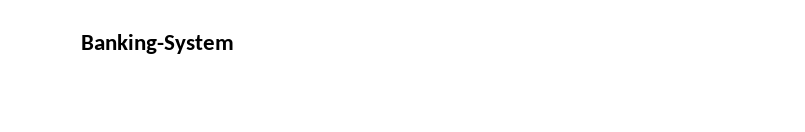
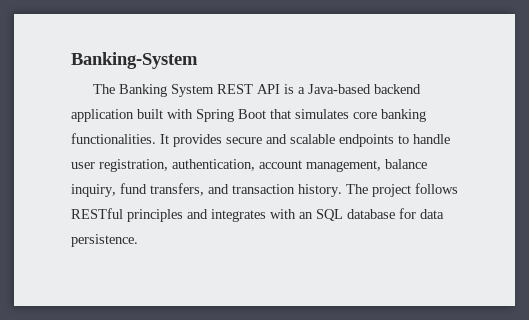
+ The Banking System REST API is a Java-based backend application built with Spring Boot that simulates core banking functionalities. It provides secure and scalable endpoints to handle user registration, authentication, account management, balance inquiry, fund transfers, and transaction history. The project follows RESTful principles and integrates with an SQL database for data persistence.

